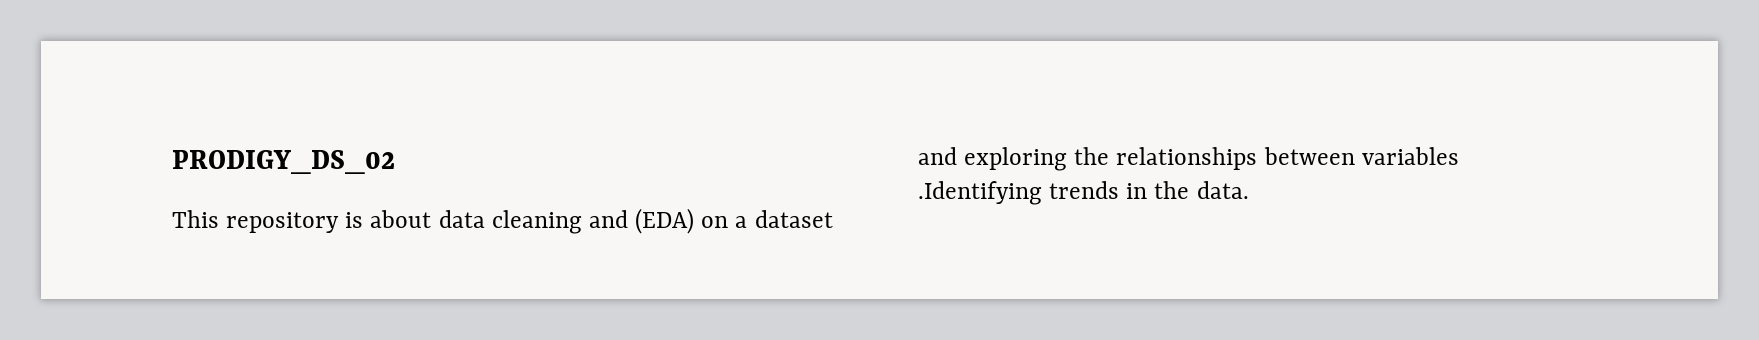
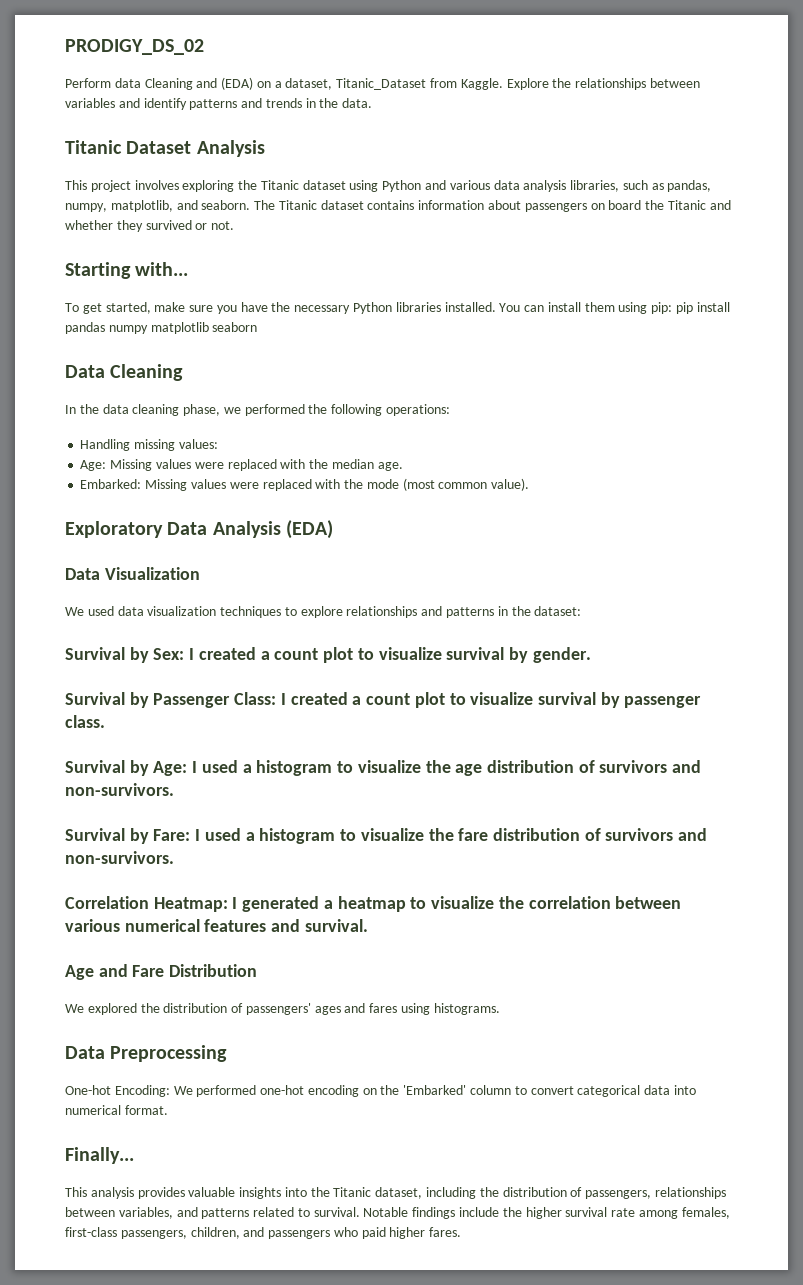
- This repository is about data cleaning and (EDA) on a dataset and exploring the relationships between variables .Identifying trends in the data.
+ Perform data Cleaning and (EDA) on a dataset, Titanic_Dataset from Kaggle. Explore the relationships between variables and identify patterns and trends in the data.
+ Titanic Dataset Analysis
+ This project involves exploring the Titanic dataset using Python and various data analysis libraries, such as pandas, numpy, matplotlib, and seaborn. The Titanic dataset contains information about passengers on board the Titanic and whether they survived or not.
+ Starting with...
+ To get started, make sure you have the necessary Python libraries installed. You can install them using pip: pip install pandas numpy matplotlib seaborn
+ Data Cleaning
+ In the data cleaning phase, we performed the following operations:
+ Handling missing values:
+ Age: Missing values were replaced with the median age.
+ Embarked: Missing values were replaced with the mode (most common value).
+ Exploratory Data Analysis (EDA)
+ Data Visualization
+ We used data visualization techniques to explore relationships and patterns in the dataset:
+ Survival by Sex: I created a count plot to visualize survival by gender.
+ Survival by Passenger Class: I created a count plot to visualize survival by passenger class.
+ Survival by Age: I used a histogram to visualize the age distribution of survivors and non-survivors.
+ Survival by Fare: I used a histogram to visualize the fare distribution of survivors and non-survivors.
+ Correlation Heatmap: I generated a heatmap to visualize the correlation between various numerical features and survival.
+ Age and Fare Distribution
+ We explored the distribution of passengers' ages and fares using histograms.
+ Data Preprocessing
+ One-hot Encoding: We performed one-hot encoding on the 'Embarked' column to convert categorical data into numerical format.
+ Finally...
+ This analysis provides valuable insights into the Titanic dataset, including the distribution of passengers, relationships between variables, and patterns related to survival. Notable findings include the higher survival rate among females, first-class passengers, children, and passengers who paid higher fares.

